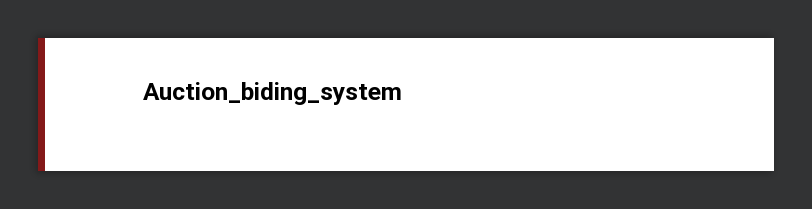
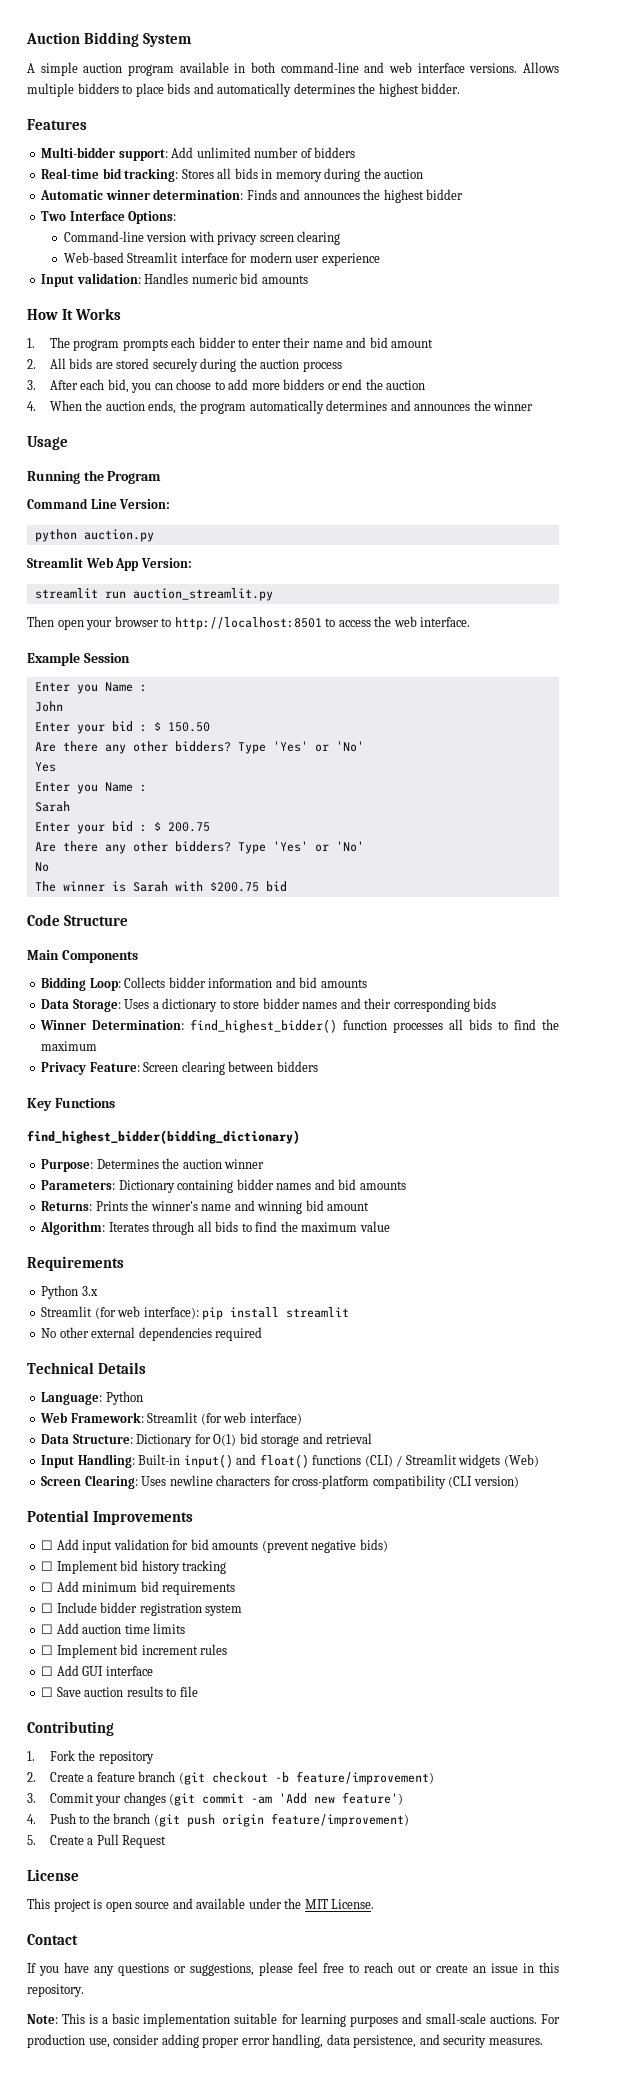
- Auction_biding_system
+ Auction Bidding System
+ A simple auction program available in both command-line and web interface versions. Allows multiple bidders to place bids and automatically determines the highest bidder.
+ Features
+ Multi-bidder support: Add unlimited number of bidders
+ Real-time bid tracking: Stores all bids in memory during the auction
+ Automatic winner determination: Finds and announces the highest bidder
+ Two Interface Options:
+ Command-line version with privacy screen clearing
+ Web-based Streamlit interface for modern user experience
+ Input validation: Handles numeric bid amounts
+ How It Works
+ 1. The program prompts each bidder to enter their name and bid amount
+ 2. All bids are stored securely during the auction process
+ 3. After each bid, you can choose to add more bidders or end the auction
+ 4. When the auction ends, the program automatically determines and announces the winner
+ Usage
+ Running the Program
+ Command Line Version:
+ python auction.py
+ Streamlit Web App Version:
+ streamlit run auction_streamlit.py
+ Then open your browser to http://localhost:8501 to access the web interface.
+ Example Session
+ Enter you Name :
+ John
+ Enter your bid : $ 150.50
+ Are there any other bidders? Type 'Yes' or 'No'
+ Yes
+ Enter you Name :
+ Sarah
+ Enter your bid : $ 200.75
+ Are there any other bidders? Type 'Yes' or 'No'
+ No
+ The winner is Sarah with $200.75 bid
+ Code Structure
+ Main Components
+ Bidding Loop: Collects bidder information and bid amounts
+ Data Storage: Uses a dictionary to store bidder names and their corresponding bids
+ Winner Determination: find_highest_bidder() function processes all bids to find the maximum
+ Privacy Feature: Screen clearing between bidders
+ Key Functions
+ find_highest_bidder(bidding_dictionary)
+ Purpose: Determines the auction winner
+ Parameters: Dictionary containing bidder names and bid amounts
+ Returns: Prints the winner's name and winning bid amount
+ Algorithm: Iterates through all bids to find the maximum value
+ Requirements
+ Python 3.x
+ Streamlit (for web interface): pip install streamlit
+ No other external dependencies required
+ Technical Details
+ Language: Python
+ Web Framework: Streamlit (for web interface)
+ Data Structure: Dictionary for O(1) bid storage and retrieval
+ Input Handling: Built-in input() and float() functions (CLI) / Streamlit widgets (Web)
+ Screen Clearing: Uses newline characters for cross-platform compatibility (CLI version)
+ Potential Improvements
+ ☐ Add input validation for bid amounts (prevent negative bids)
+ ☐ Implement bid history tracking
+ ☐ Add minimum bid requirements
+ ☐ Include bidder registration system
+ ☐ Add auction time limits
+ ☐ Implement bid increment rules
+ ☐ Add GUI interface
+ ☐ Save auction results to file
+ Contributing
+ 1. Fork the repository
+ 2. Create a feature branch (git checkout -b feature/improvement)
+ 3. Commit your changes (git commit -am 'Add new feature')
+ 4. Push to the branch (git push origin feature/improvement)
+ 5. Create a Pull Request
+ License
+ This project is open source and available under the MIT License.
+ Contact
+ If you have any questions or suggestions, please feel free to reach out or create an issue in this repository.
+ Note: This is a basic implementation suitable for learning purposes and small-scale auctions. For production use, consider adding proper error handling, data persistence, and security measures.

